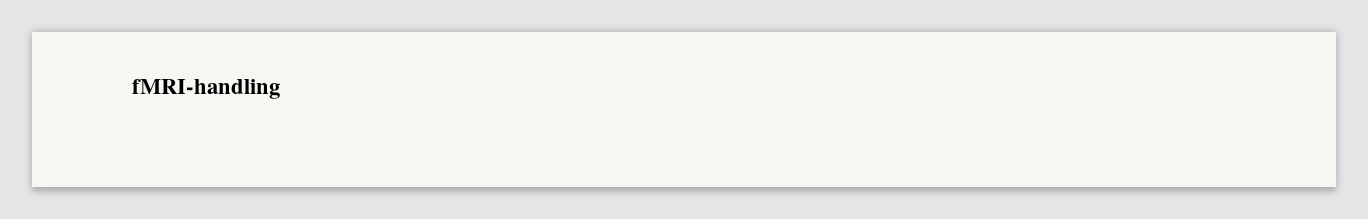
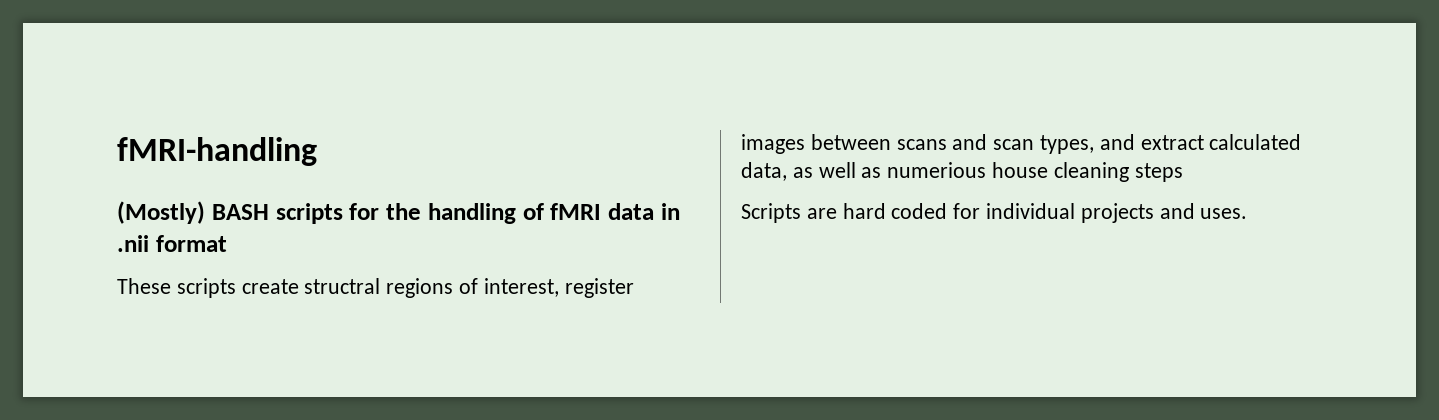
+ (Mostly) BASH scripts for the handling of fMRI data in .nii format
+ These scripts create structral regions of interest, register images between scans and scan types, and extract calculated data, as well as numerious house cleaning steps
+ Scripts are hard coded for individual projects and uses.

